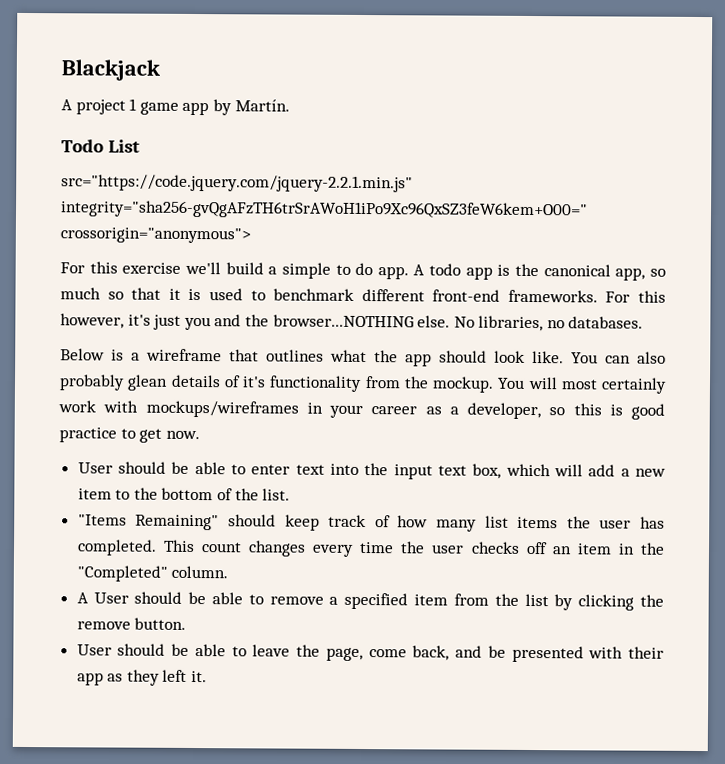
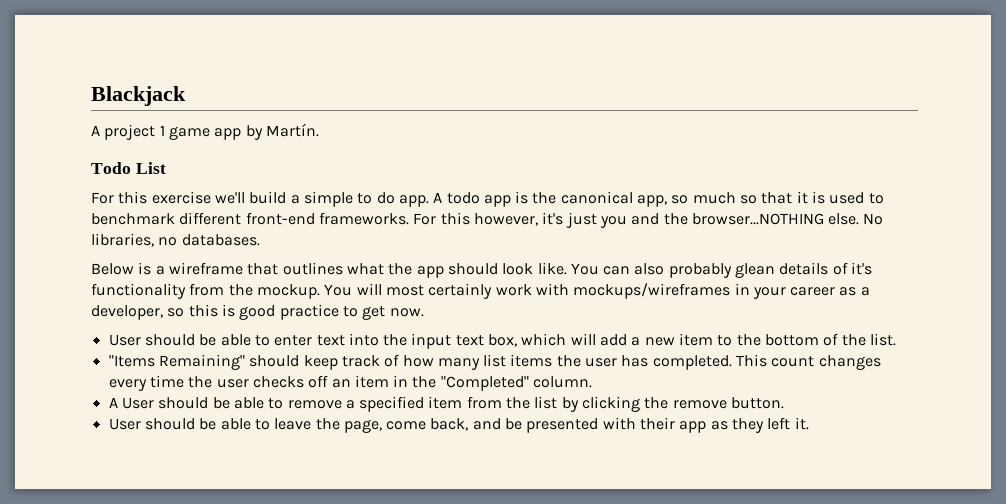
- src="https://code.jquery.com/jquery-2.2.1.min.js" integrity="sha256-gvQgAFzTH6trSrAWoH1iPo9Xc96QxSZ3feW6kem+O00=" crossorigin="anonymous">

